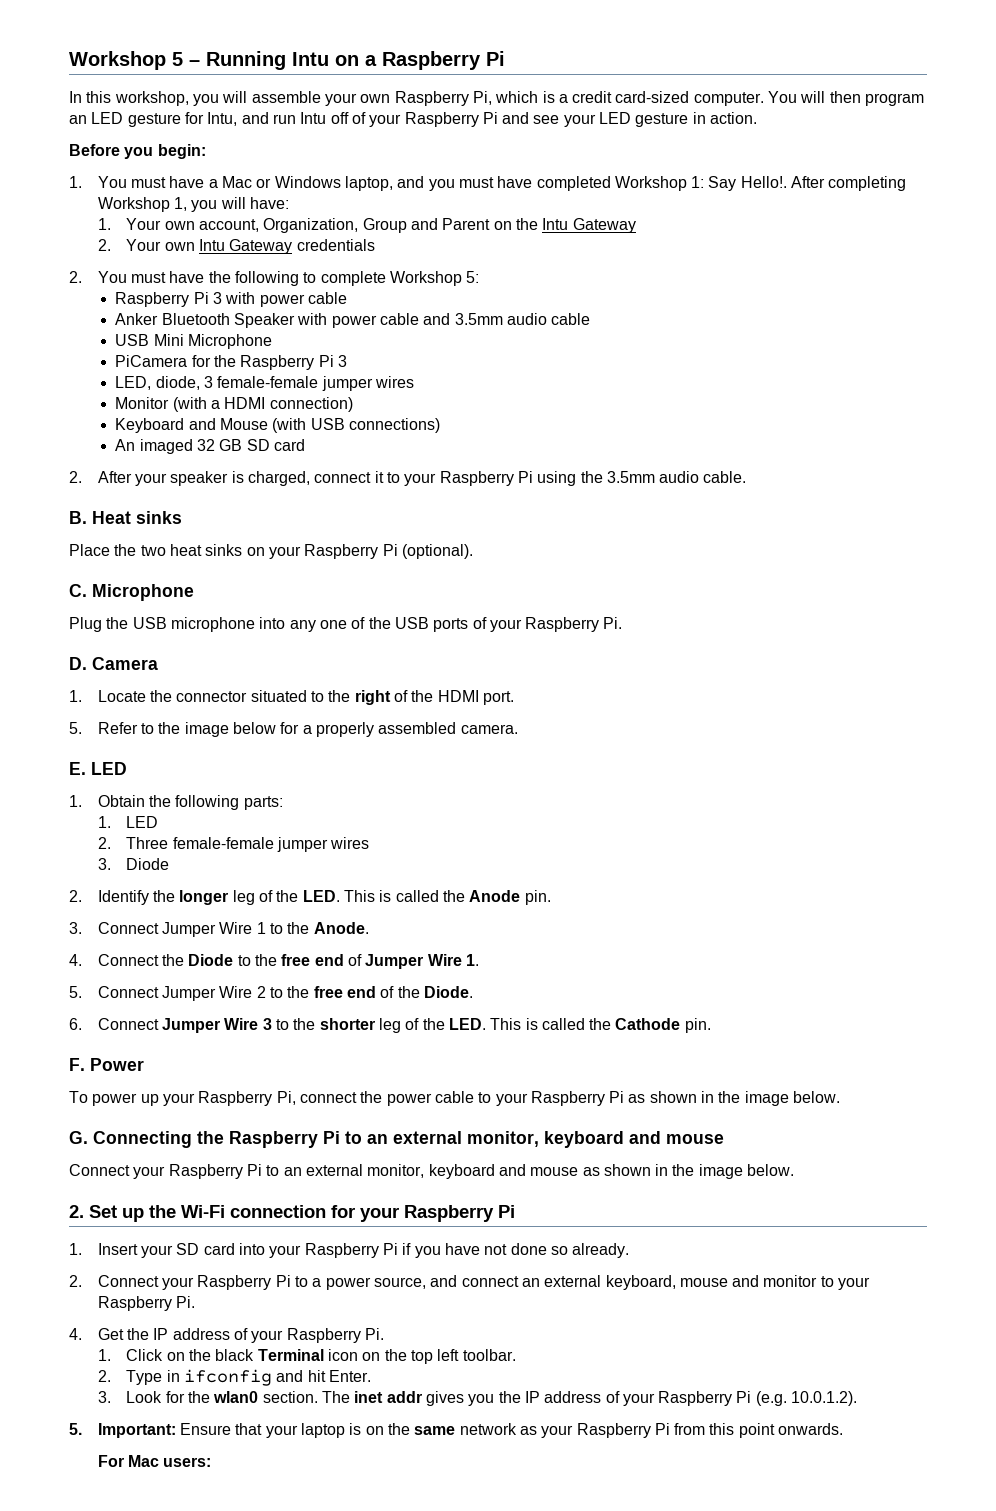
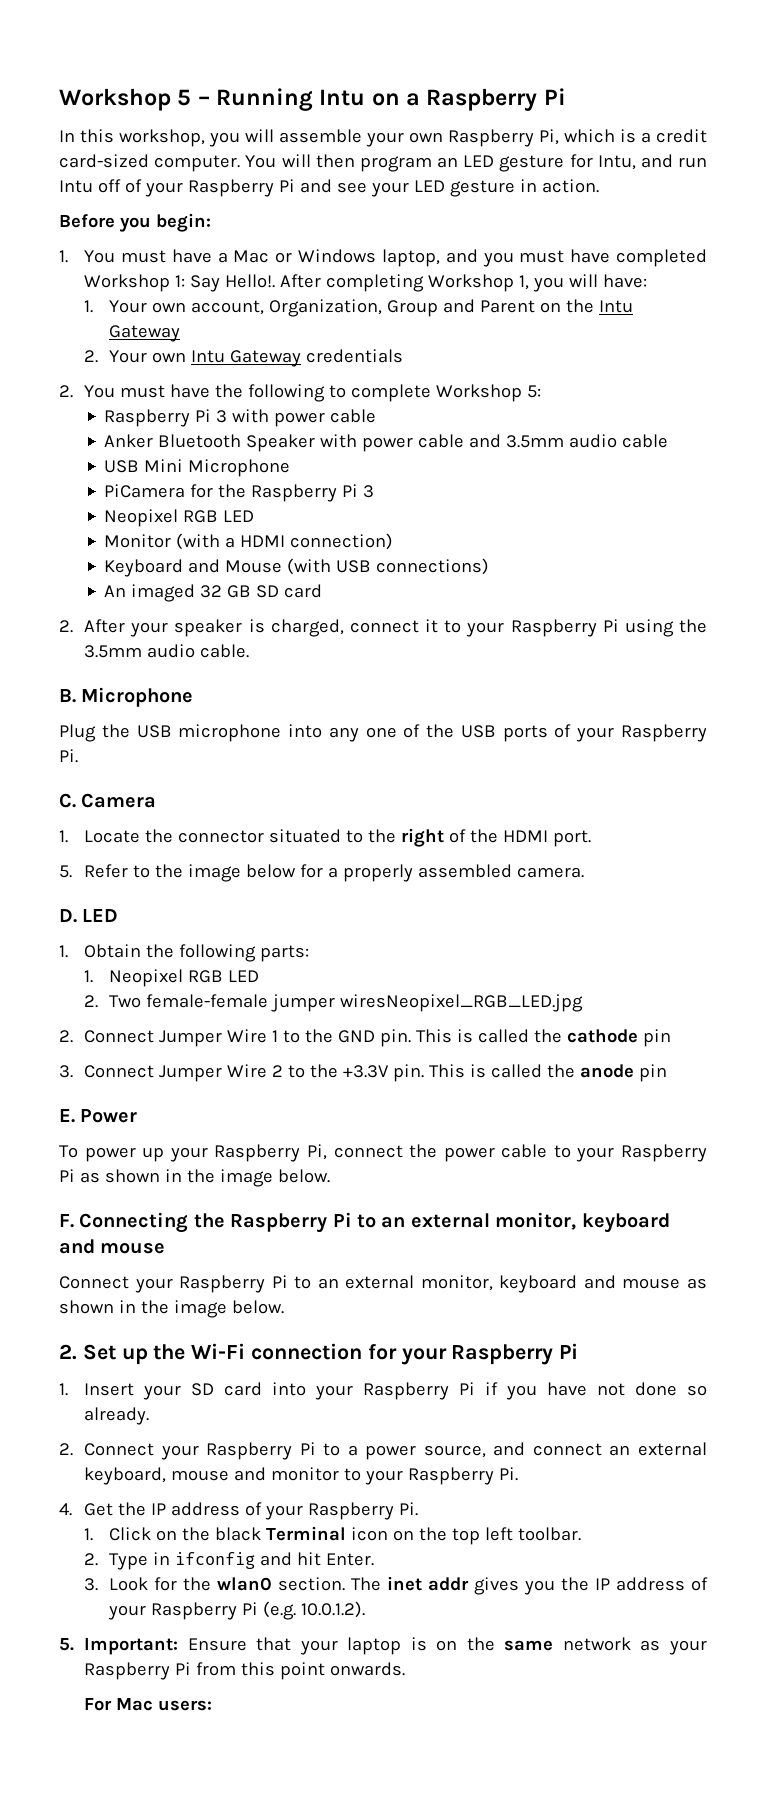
  PiCamera for the Raspberry Pi 3
- LED, diode, 3 female-female jumper wires
+ Neopixel RGB LED
- B. Heat sinks
- Place the two heat sinks on your Raspberry Pi (optional).
- C. Microphone
+ B. Microphone
- D. Camera
+ C. Camera
- E. LED
+ D. LED
- 1. LED
+ 1. Neopixel RGB LED
- 2. Three female-female jumper wires
- 3. Diode
- 2. Identify the longer leg of the LED. This is called the Anode pin.
- 3. Connect Jumper Wire 1 to the Anode.
- 4. Connect the Diode to the free end of Jumper Wire 1.
- 5. Connect Jumper Wire 2 to the free end of the Diode.
- 6. Connect Jumper Wire 3 to the shorter leg of the LED. This is called the Cathode pin.
- F. Power
+ 2. Two female-female jumper wiresNeopixel_RGB_LED.jpg
+ 2. Connect Jumper Wire 1 to the GND pin. This is called the cathode pin
+ 3. Connect Jumper Wire 2 to the +3.3V pin. This is called the anode pin
+ E. Power
- G. Connecting the Raspberry Pi to an external monitor, keyboard and mouse
+ F. Connecting the Raspberry Pi to an external monitor, keyboard and mouse

